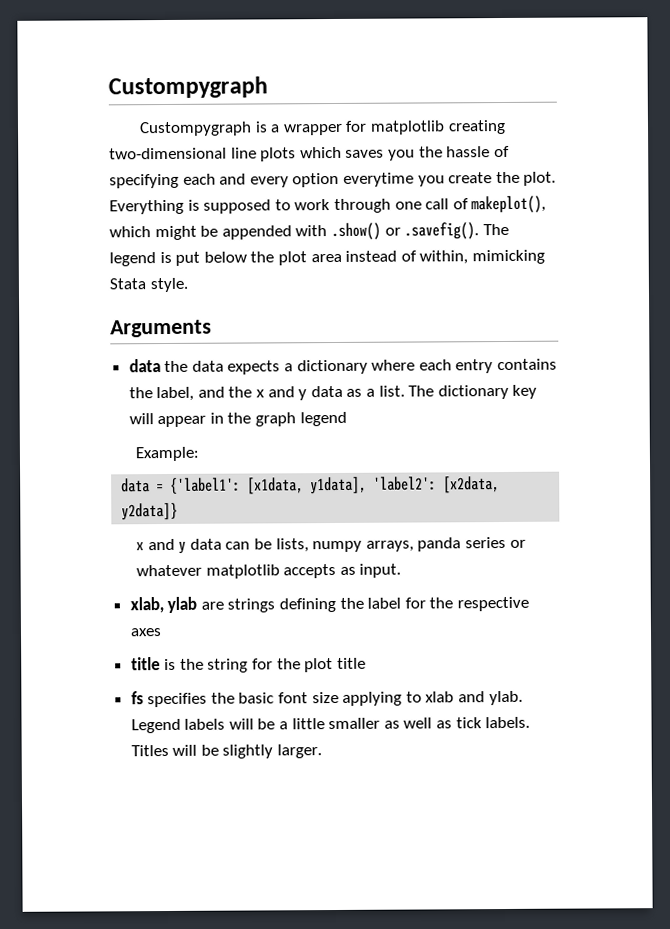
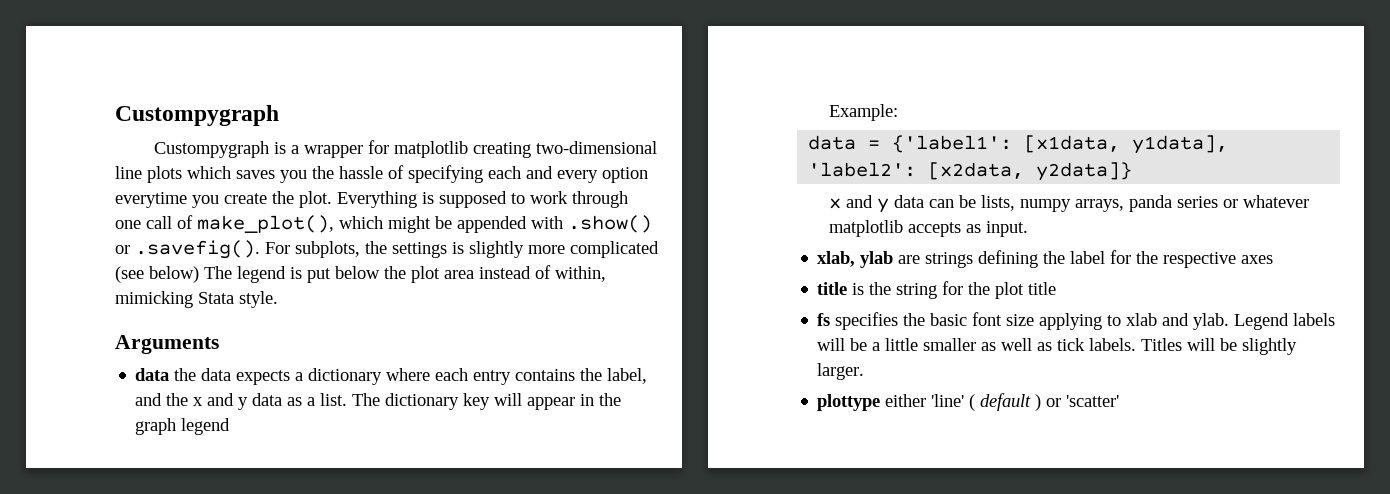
- Everything is supposed to work through one call of makeplot(), which might be appended with .show() or .savefig(). The legend is put below the plot area instead of within, mimicking Stata style.
+ Everything is supposed to work through one call of make_plot(), which might be appended with .show() or .savefig(). For subplots, the settings is slightly more complicated (see below) The legend is put below the plot area instead of within, mimicking Stata style.
+ plottype either 'line' ( default ) or 'scatter'

